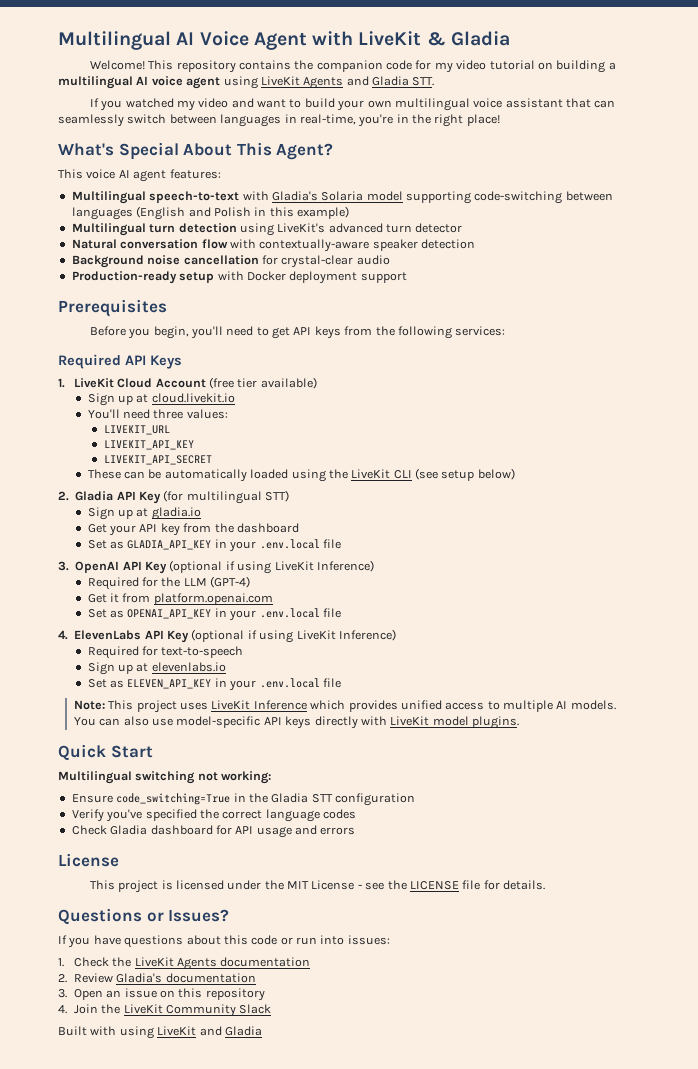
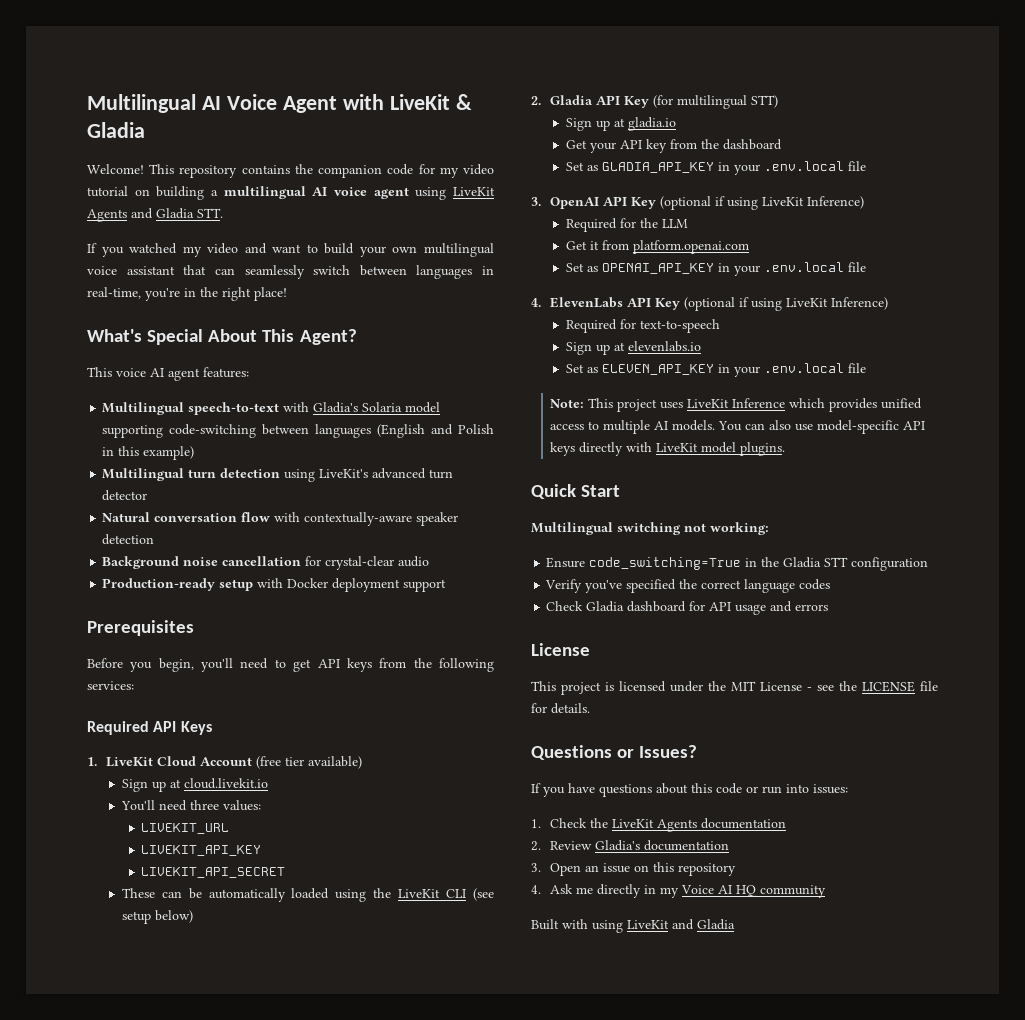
- Required for the LLM (GPT-4)
+ Required for the LLM
- 4. Join the LiveKit Community Slack
+ 4. Ask me directly in my Voice AI HQ community

